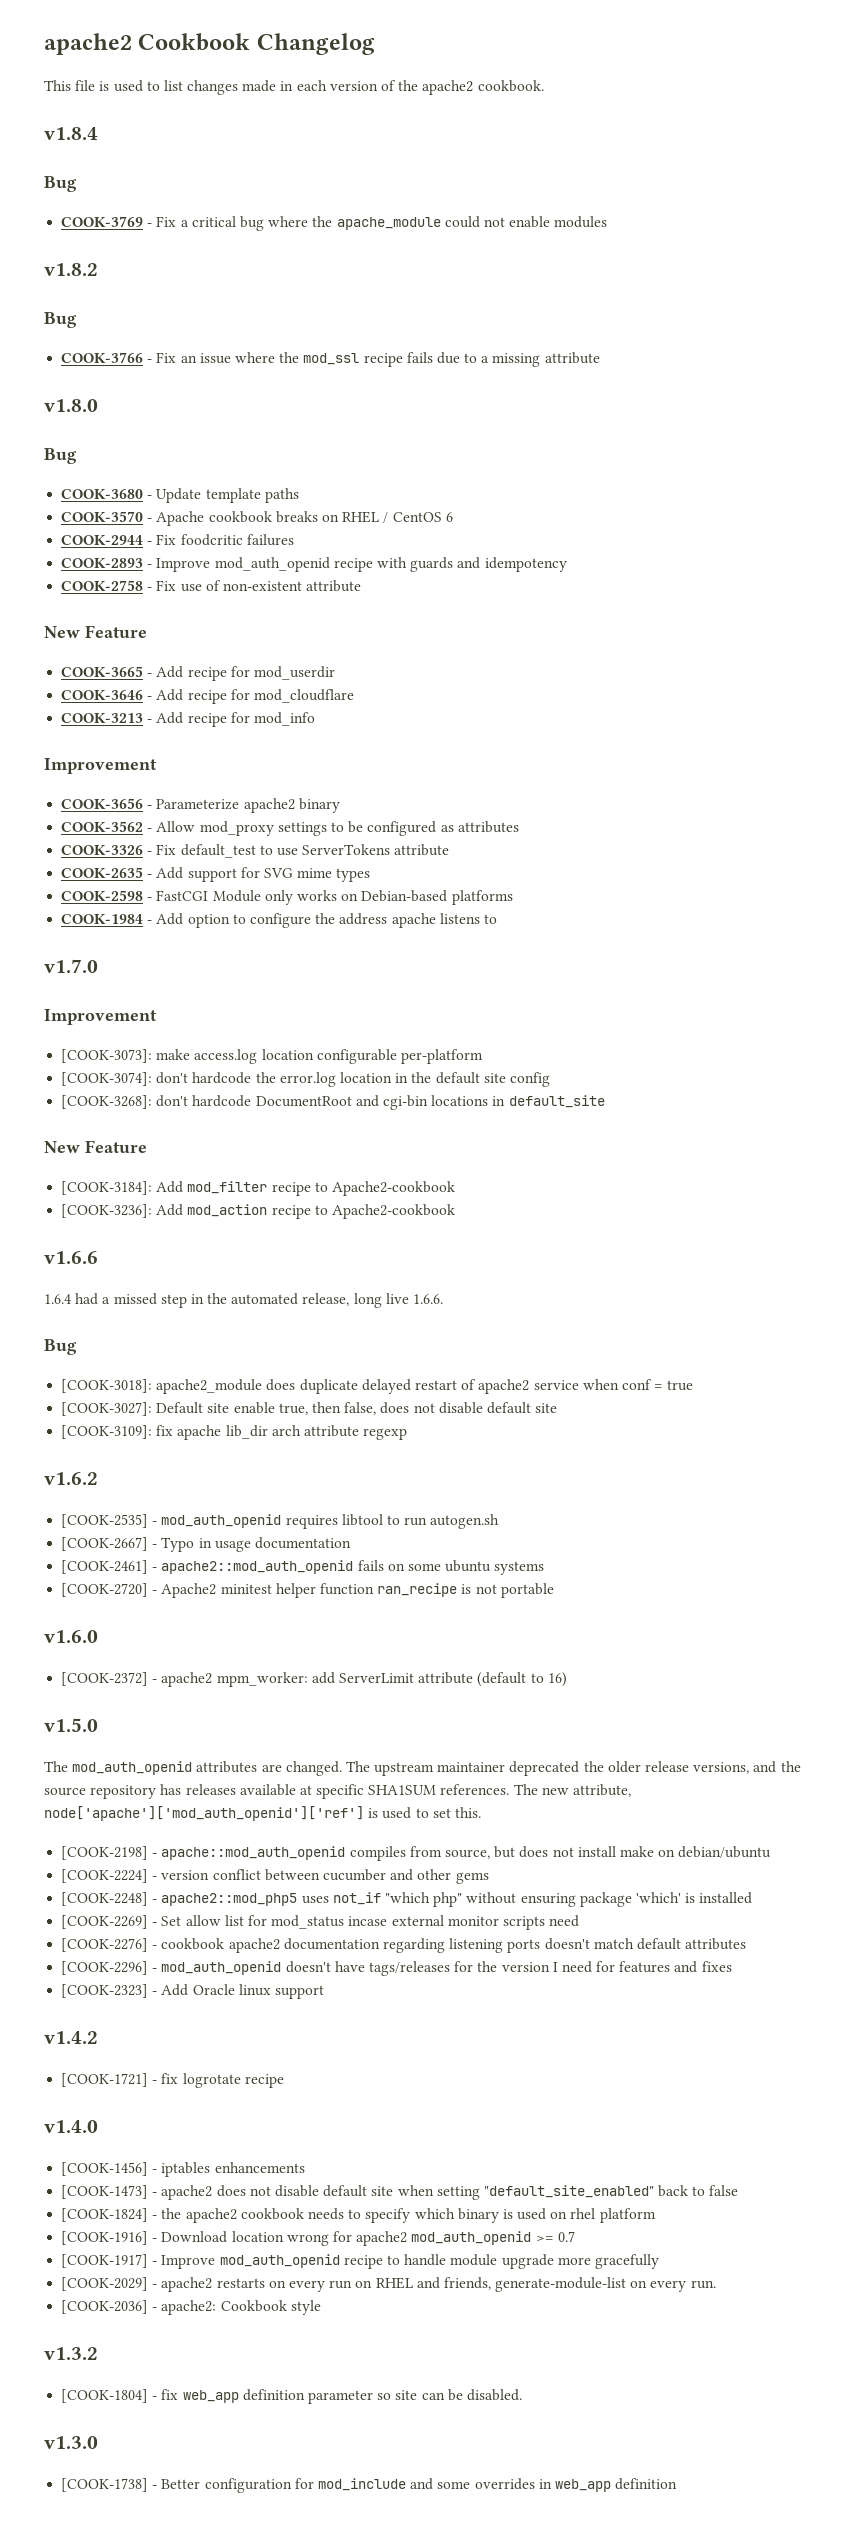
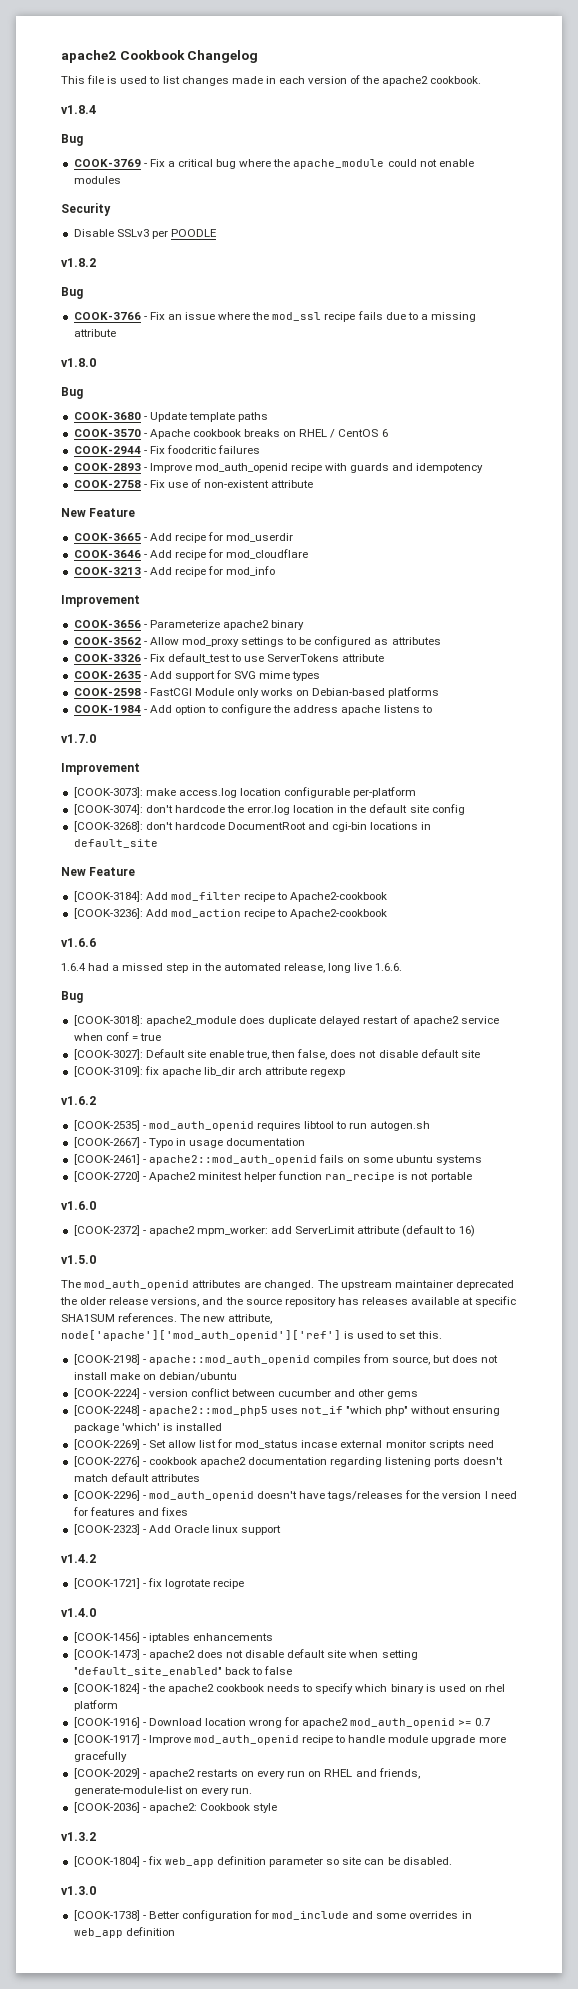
+ Security
+ Disable SSLv3 per POODLE

